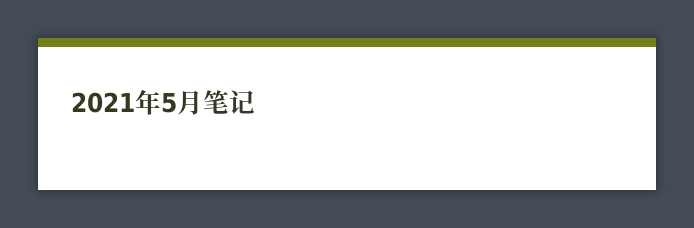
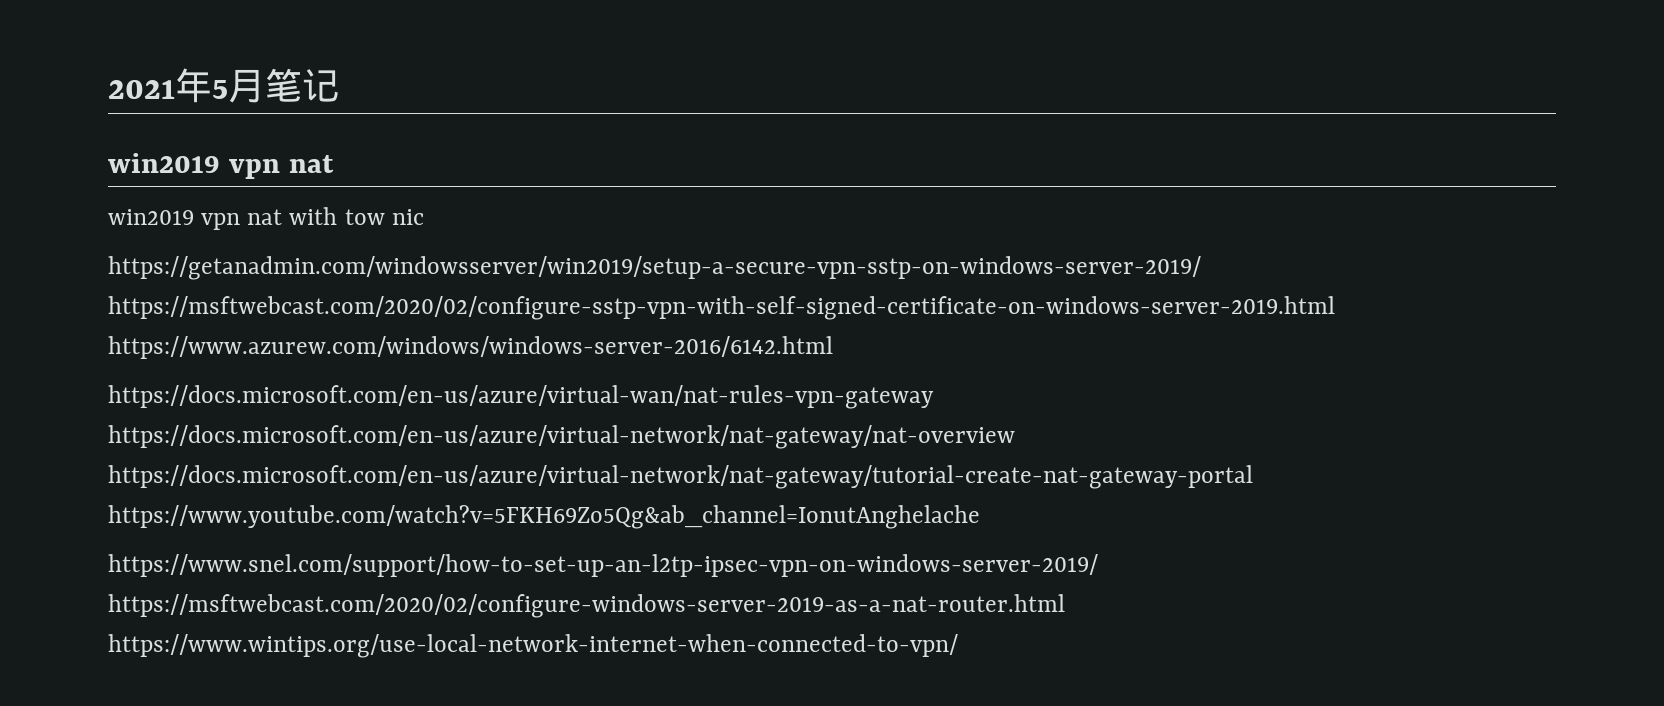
  2021年5月笔记
+ win2019 vpn nat
+ win2019 vpn nat with tow nic
+ https://getanadmin.com/windowsserver/win2019/setup-a-secure-vpn-sstp-on-windows-server-2019/ https://msftwebcast.com/2020/02/configure-sstp-vpn-with-self-signed-certificate-on-windows-server-2019.html https://www.azurew.com/windows/windows-server-2016/6142.html
+ https://docs.microsoft.com/en-us/azure/virtual-wan/nat-rules-vpn-gateway https://docs.microsoft.com/en-us/azure/virtual-network/nat-gateway/nat-overview https://docs.microsoft.com/en-us/azure/virtual-network/nat-gateway/tutorial-create-nat-gateway-portal https://www.youtube.com/watch?v=5FKH69Zo5Qg&ab_channel=IonutAnghelache
+ https://www.snel.com/support/how-to-set-up-an-l2tp-ipsec-vpn-on-windows-server-2019/ https://msftwebcast.com/2020/02/configure-windows-server-2019-as-a-nat-router.html https://www.wintips.org/use-local-network-internet-when-connected-to-vpn/

